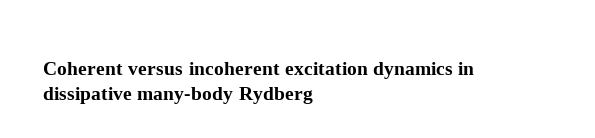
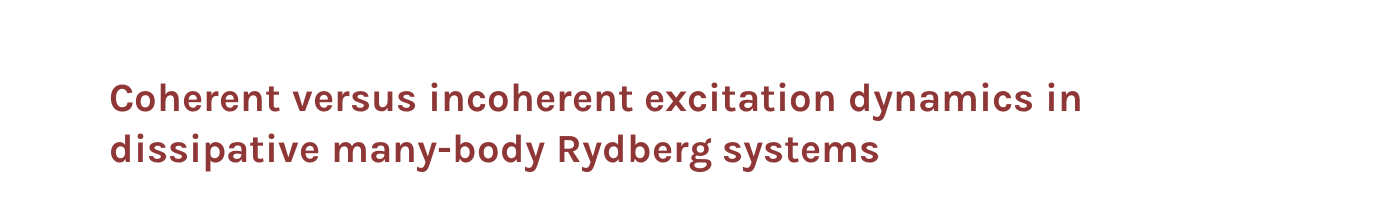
- Coherent versus incoherent excitation dynamics in dissipative many-body Rydberg
+ Coherent versus incoherent excitation dynamics in dissipative many-body Rydberg systems

